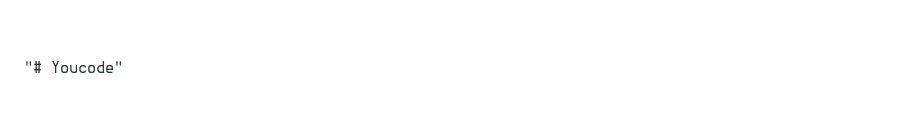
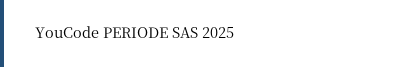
- "# Youcode"
+ YouCode PERIODE SAS 2025

